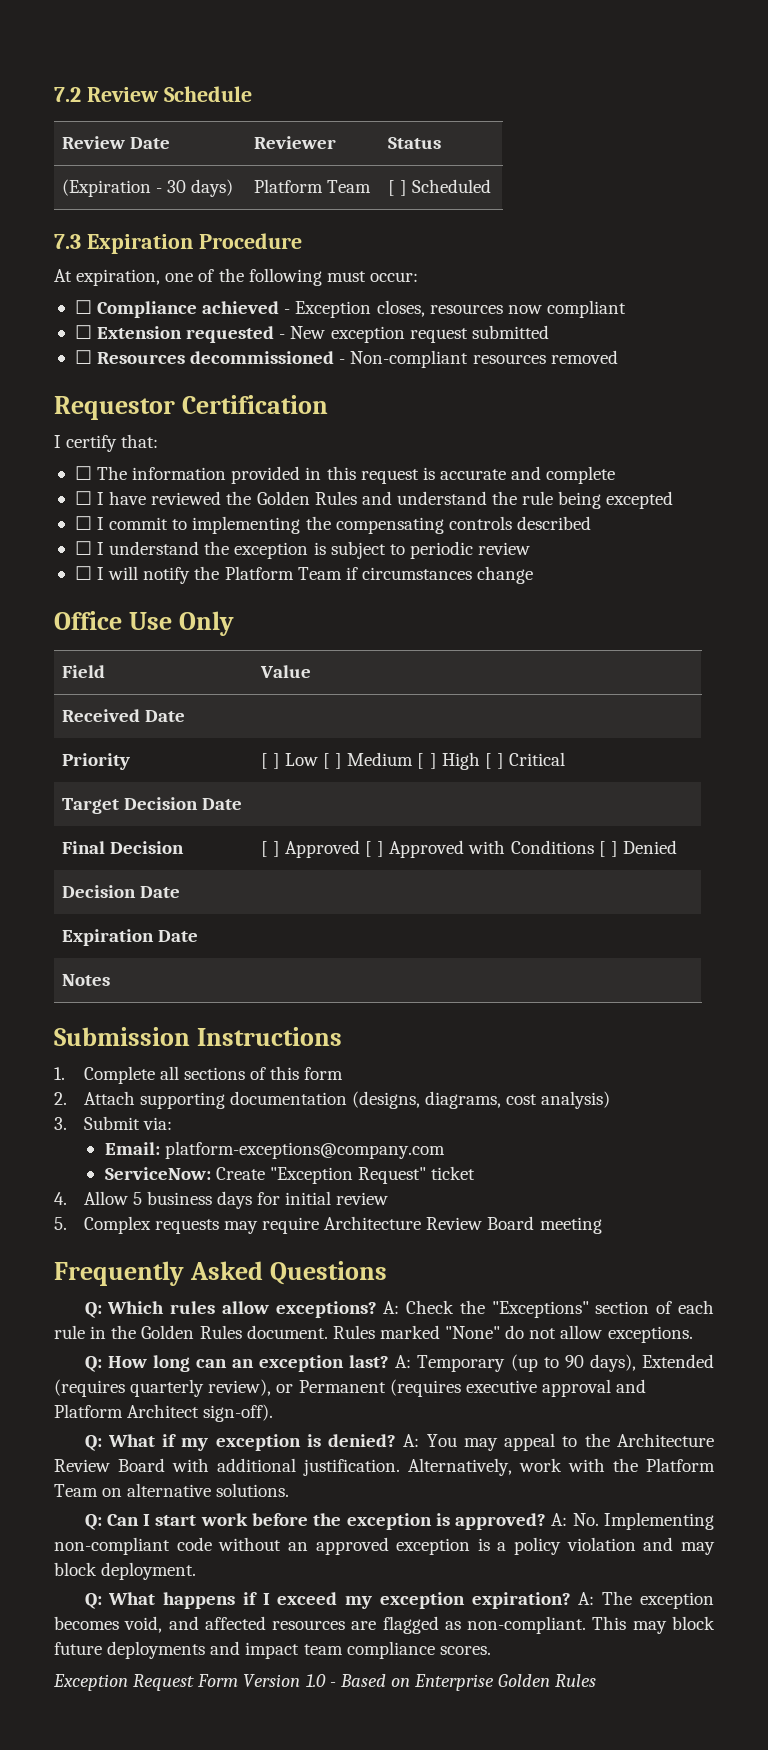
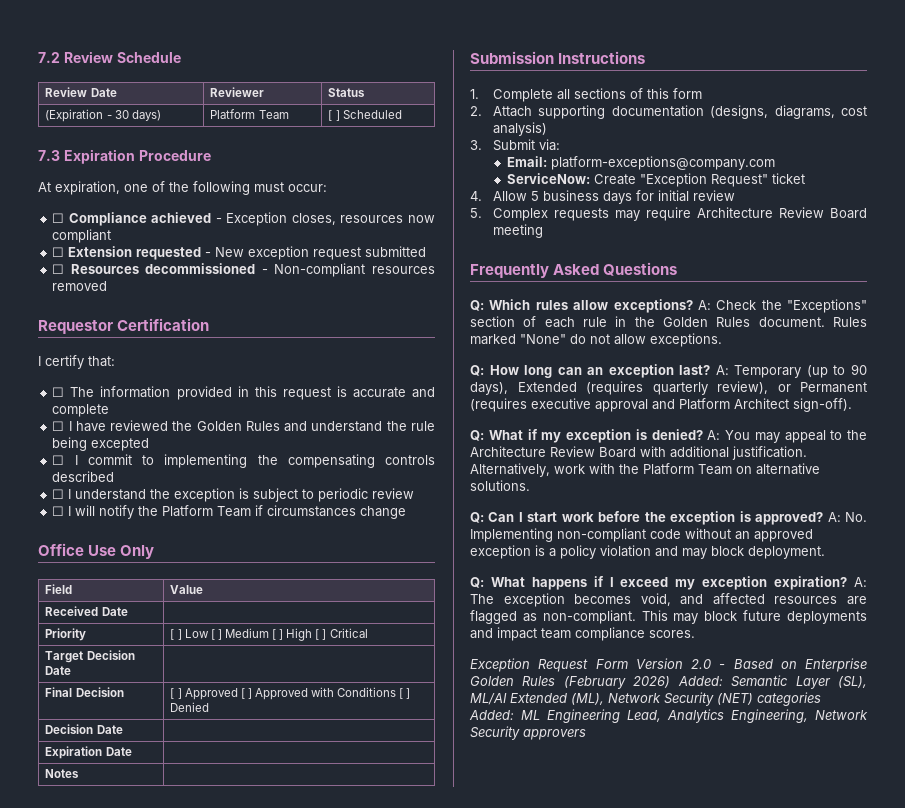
- Exception Request Form Version 1.0 - Based on Enterprise Golden Rules
+ Exception Request Form Version 2.0 - Based on Enterprise Golden Rules (February 2026) Added: Semantic Layer (SL), ML/AI Extended (ML), Network Security (NET) categories Added: ML Engineering Lead, Analytics Engineering, Network Security approvers

